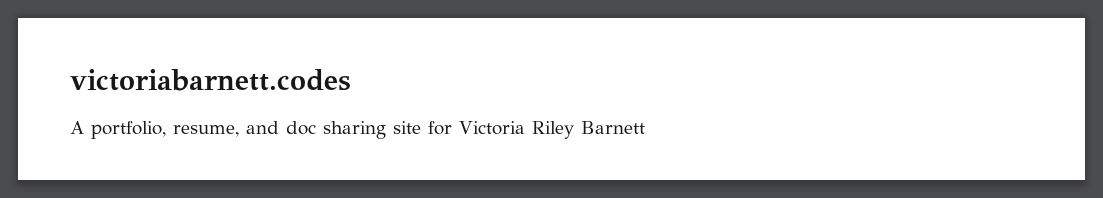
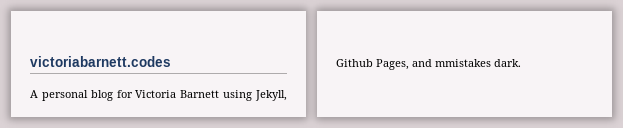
- A portfolio, resume, and doc sharing site for Victoria Riley Barnett
+ A personal blog for Victoria Barnett using Jekyll, Github Pages, and mmistakes dark.

